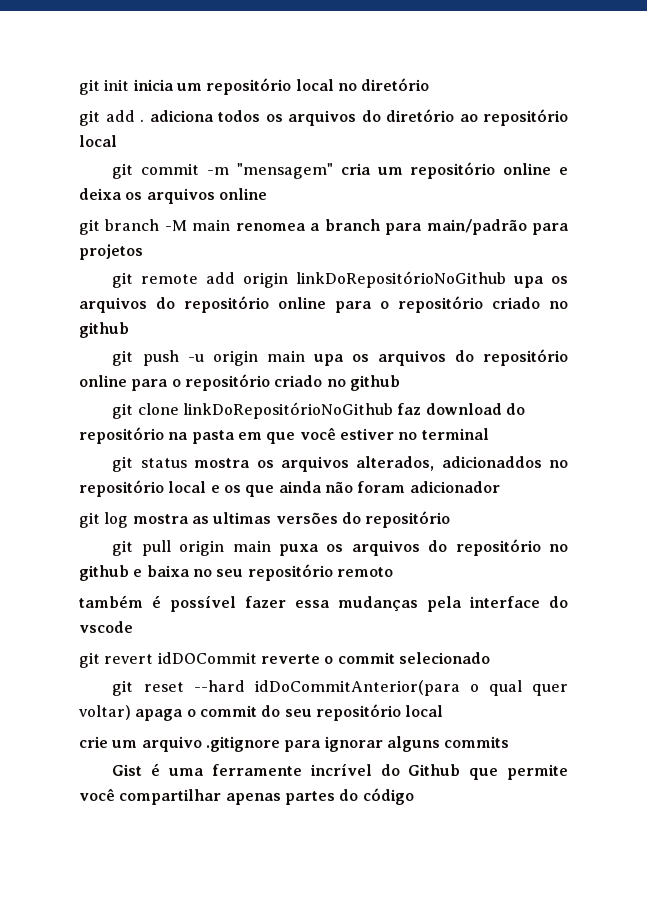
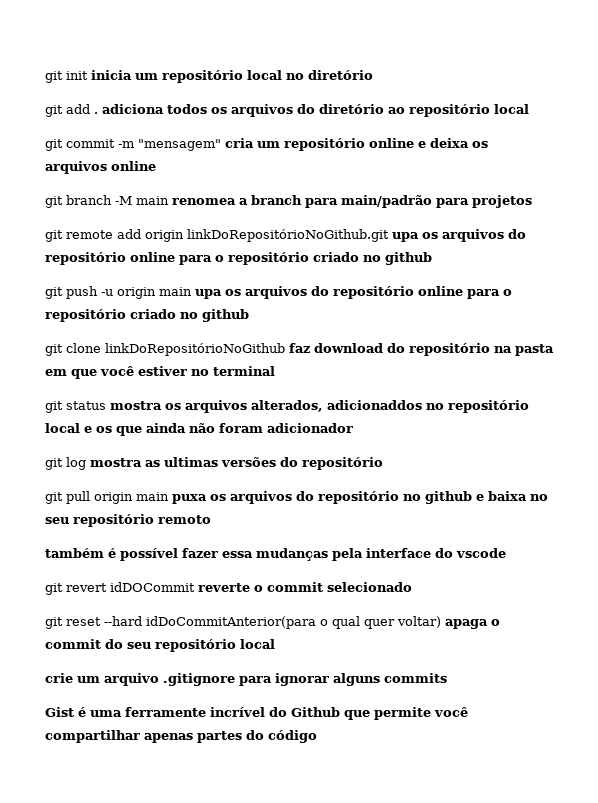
- git remote add origin linkDoRepositórioNoGithub upa os arquivos do repositório online para o repositório criado no github
+ git remote add origin linkDoRepositórioNoGithub.git upa os arquivos do repositório online para o repositório criado no github

